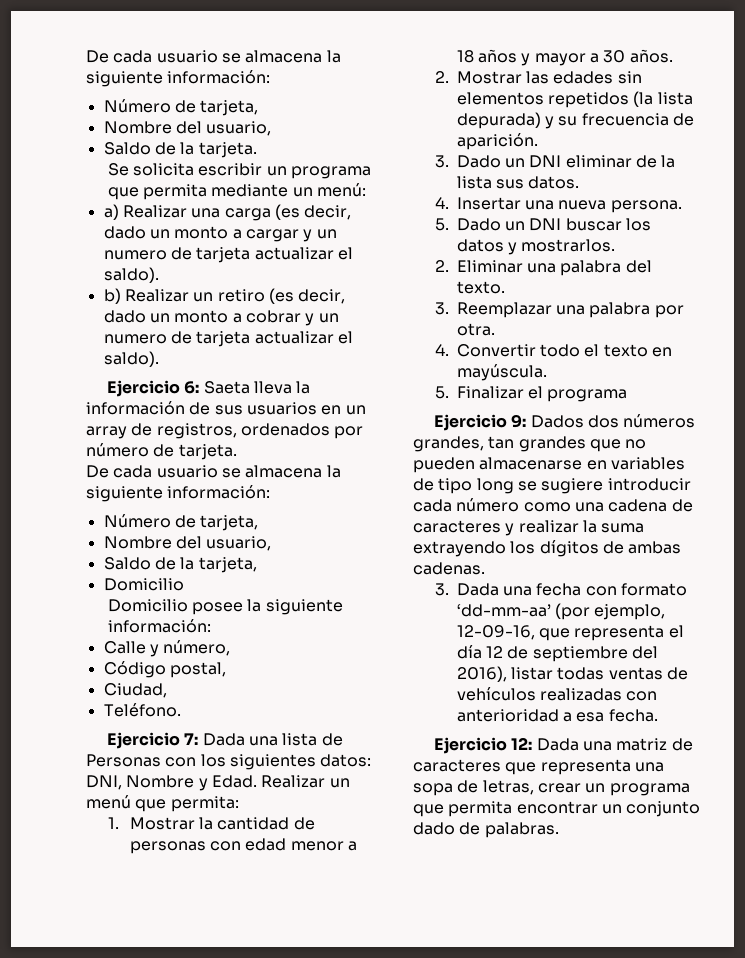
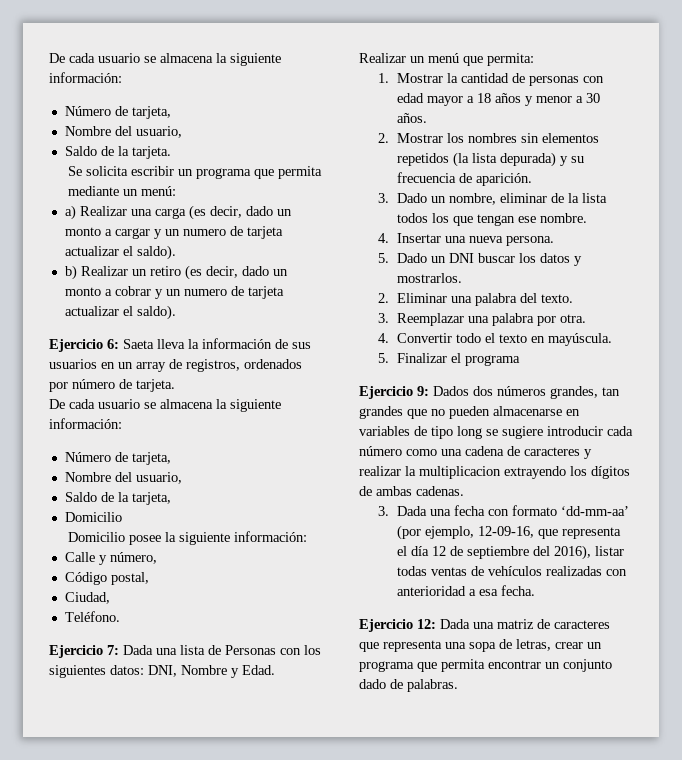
- 1. Mostrar la cantidad de personas con edad menor a 18 años y mayor a 30 años.
+ 1. Mostrar la cantidad de personas con edad mayor a 18 años y menor a 30 años.
- 2. Mostrar las edades sin elementos repetidos (la lista depurada) y su frecuencia de aparición.
+ 2. Mostrar los nombres sin elementos repetidos (la lista depurada) y su frecuencia de aparición.
- 3. Dado un DNI eliminar de la lista sus datos.
+ 3. Dado un nombre, eliminar de la lista todos los que tengan ese nombre.
- Ejercicio 9: Dados dos números grandes, tan grandes que no pueden almacenarse en variables de tipo long se sugiere introducir cada número como una cadena de caracteres y realizar la suma extrayendo los dígitos de ambas cadenas.
+ Ejercicio 9: Dados dos números grandes, tan grandes que no pueden almacenarse en variables de tipo long se sugiere introducir cada número como una cadena de caracteres y realizar la multiplicacion extrayendo los dígitos de ambas cadenas.

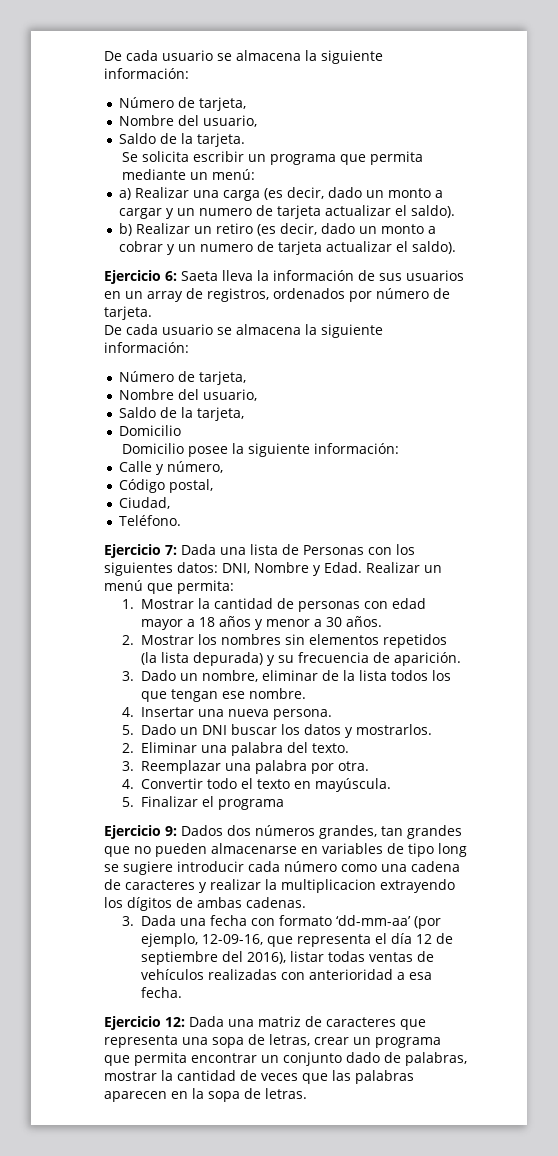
- Ejercicio 12: Dada una matriz de caracteres que representa una sopa de letras, crear un programa que permita encontrar un conjunto dado de palabras.
+ Ejercicio 12: Dada una matriz de caracteres que representa una sopa de letras, crear un programa que permita encontrar un conjunto dado de palabras, mostrar la cantidad de veces que las palabras aparecen en la sopa de letras.

